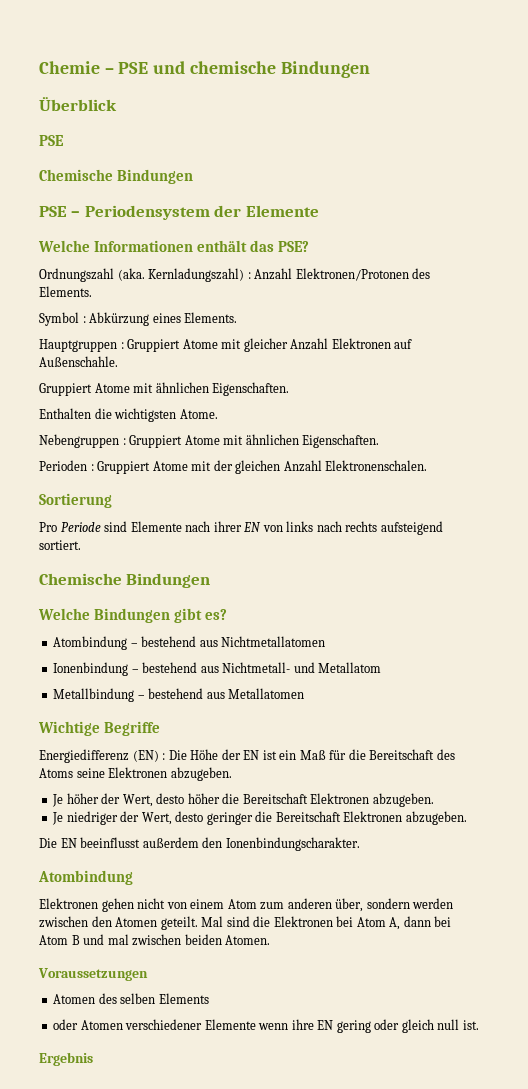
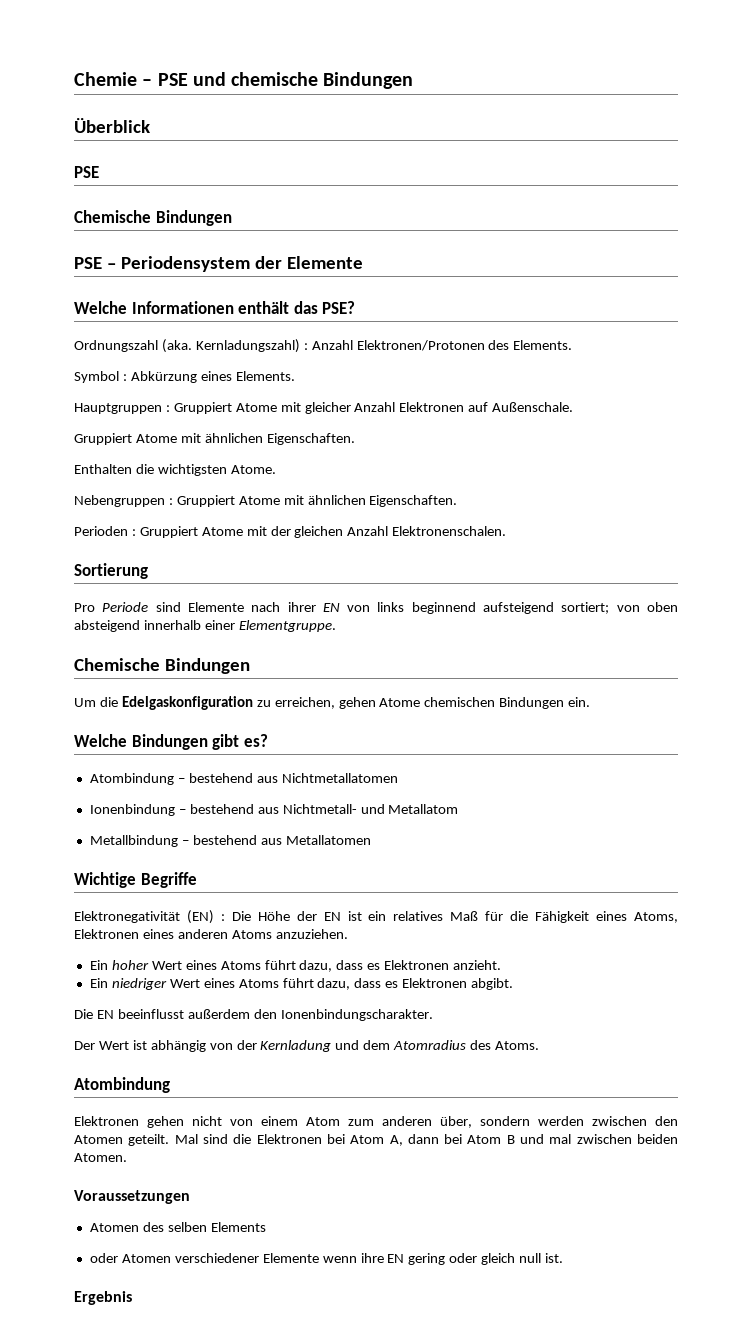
- Hauptgruppen : Gruppiert Atome mit gleicher Anzahl Elektronen auf Außenschahle.
+ Hauptgruppen : Gruppiert Atome mit gleicher Anzahl Elektronen auf Außenschale.
- Pro Periode sind Elemente nach ihrer EN von links nach rechts aufsteigend sortiert.
+ Pro Periode sind Elemente nach ihrer EN von links beginnend aufsteigend sortiert; von oben absteigend innerhalb einer Elementgruppe.
  Chemische Bindungen
+ Um die Edelgaskonfiguration zu erreichen, gehen Atome chemischen Bindungen ein.
- Energiedifferenz (EN) : Die Höhe der EN ist ein Maß für die Bereitschaft des Atoms seine Elektronen abzugeben.
- Je höher der Wert, desto höher die Bereitschaft Elektronen abzugeben.
- Je niedriger der Wert, desto geringer die Bereitschaft Elektronen abzugeben.
+ Elektronegativität (EN) : Die Höhe der EN ist ein relatives Maß für die Fähigkeit eines Atoms, Elektronen eines anderen Atoms anzuziehen.
+ Ein hoher Wert eines Atoms führt dazu, dass es Elektronen anzieht.
+ Ein niedriger Wert eines Atoms führt dazu, dass es Elektronen abgibt.
+ Der Wert ist abhängig von der Kernladung und dem Atomradius des Atoms.

